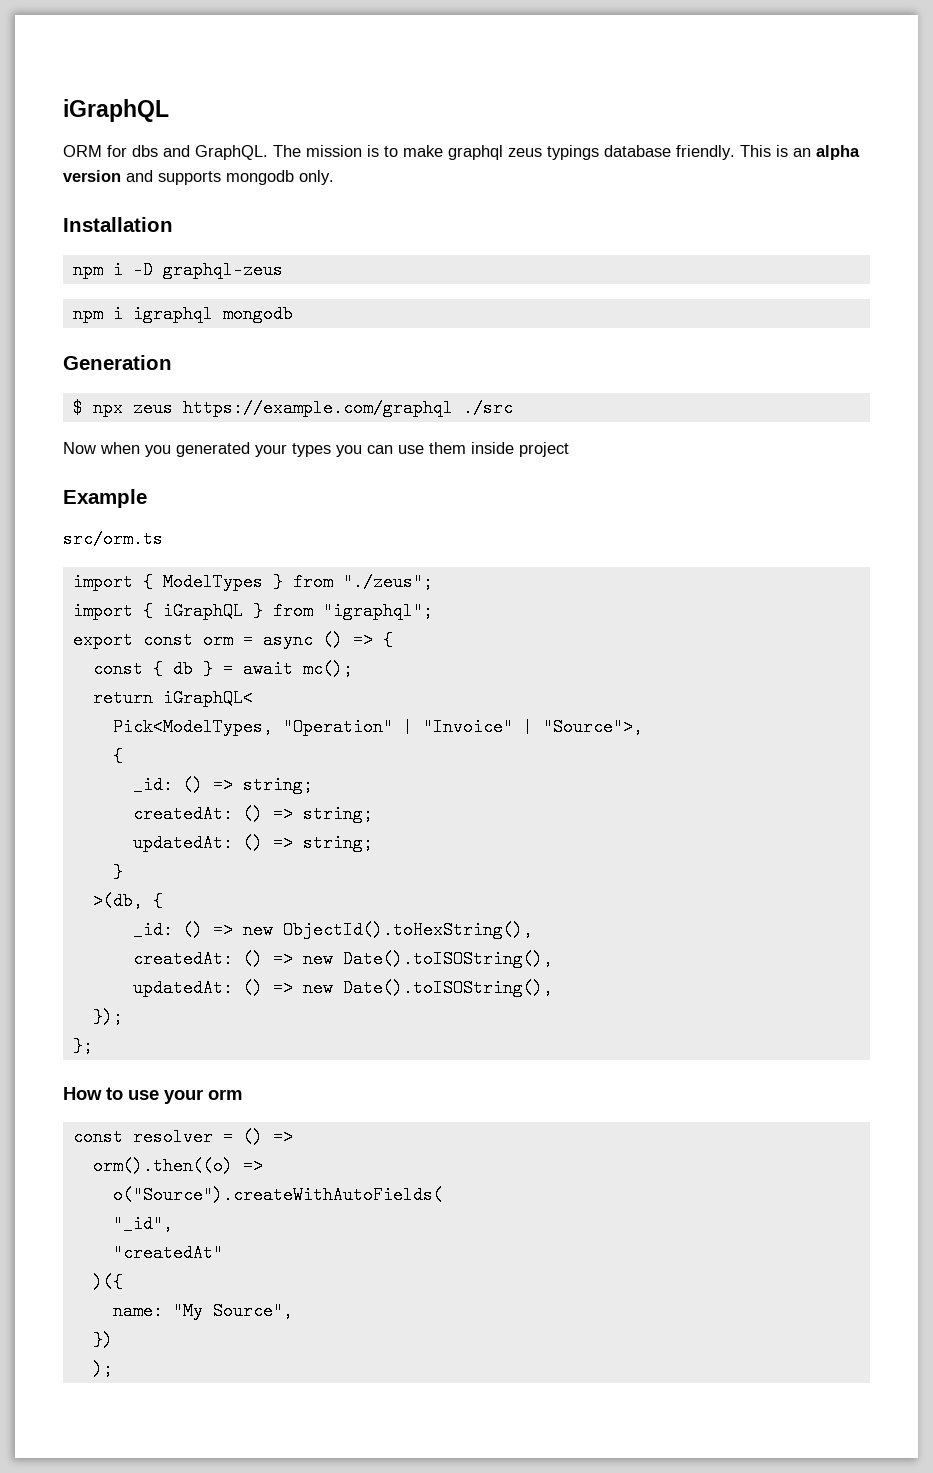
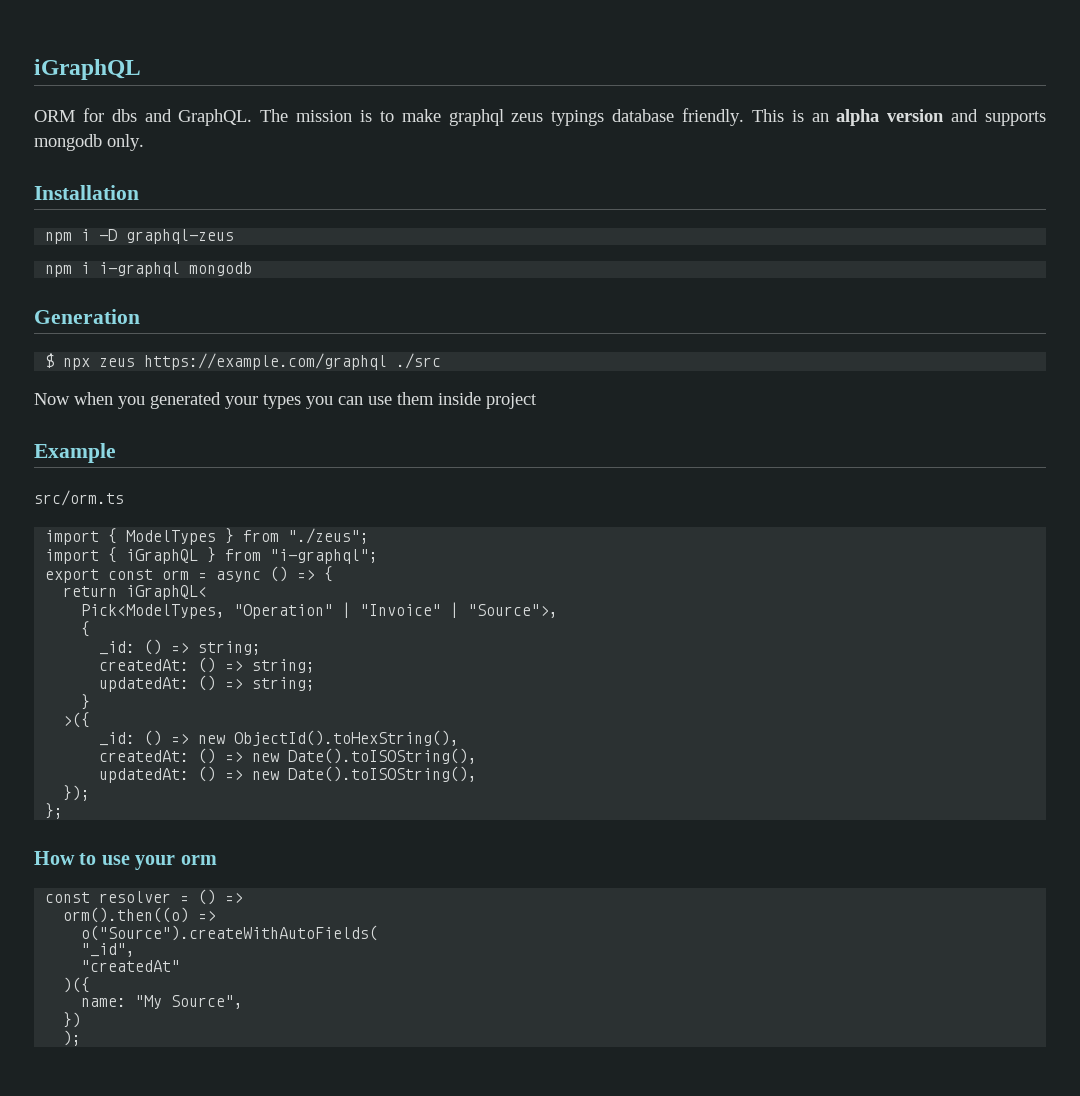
- npm i igraphql mongodb
+ npm i i-graphql mongodb
- import { iGraphQL } from "igraphql";
+ import { iGraphQL } from "i-graphql";
- const { db } = await mc();
- >(db, {
+ >({

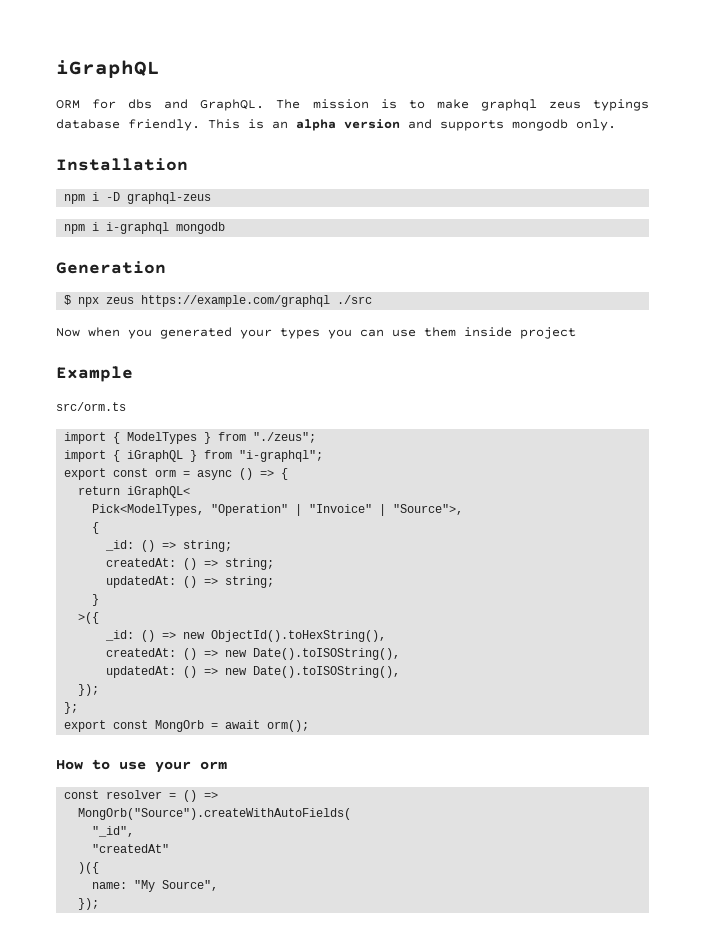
+ export const MongOrb = await orm();
- orm().then((o) =>
- o("Source").createWithAutoFields(
+ MongOrb("Source").createWithAutoFields(
  name: "My Source",
- })
- );
+ });

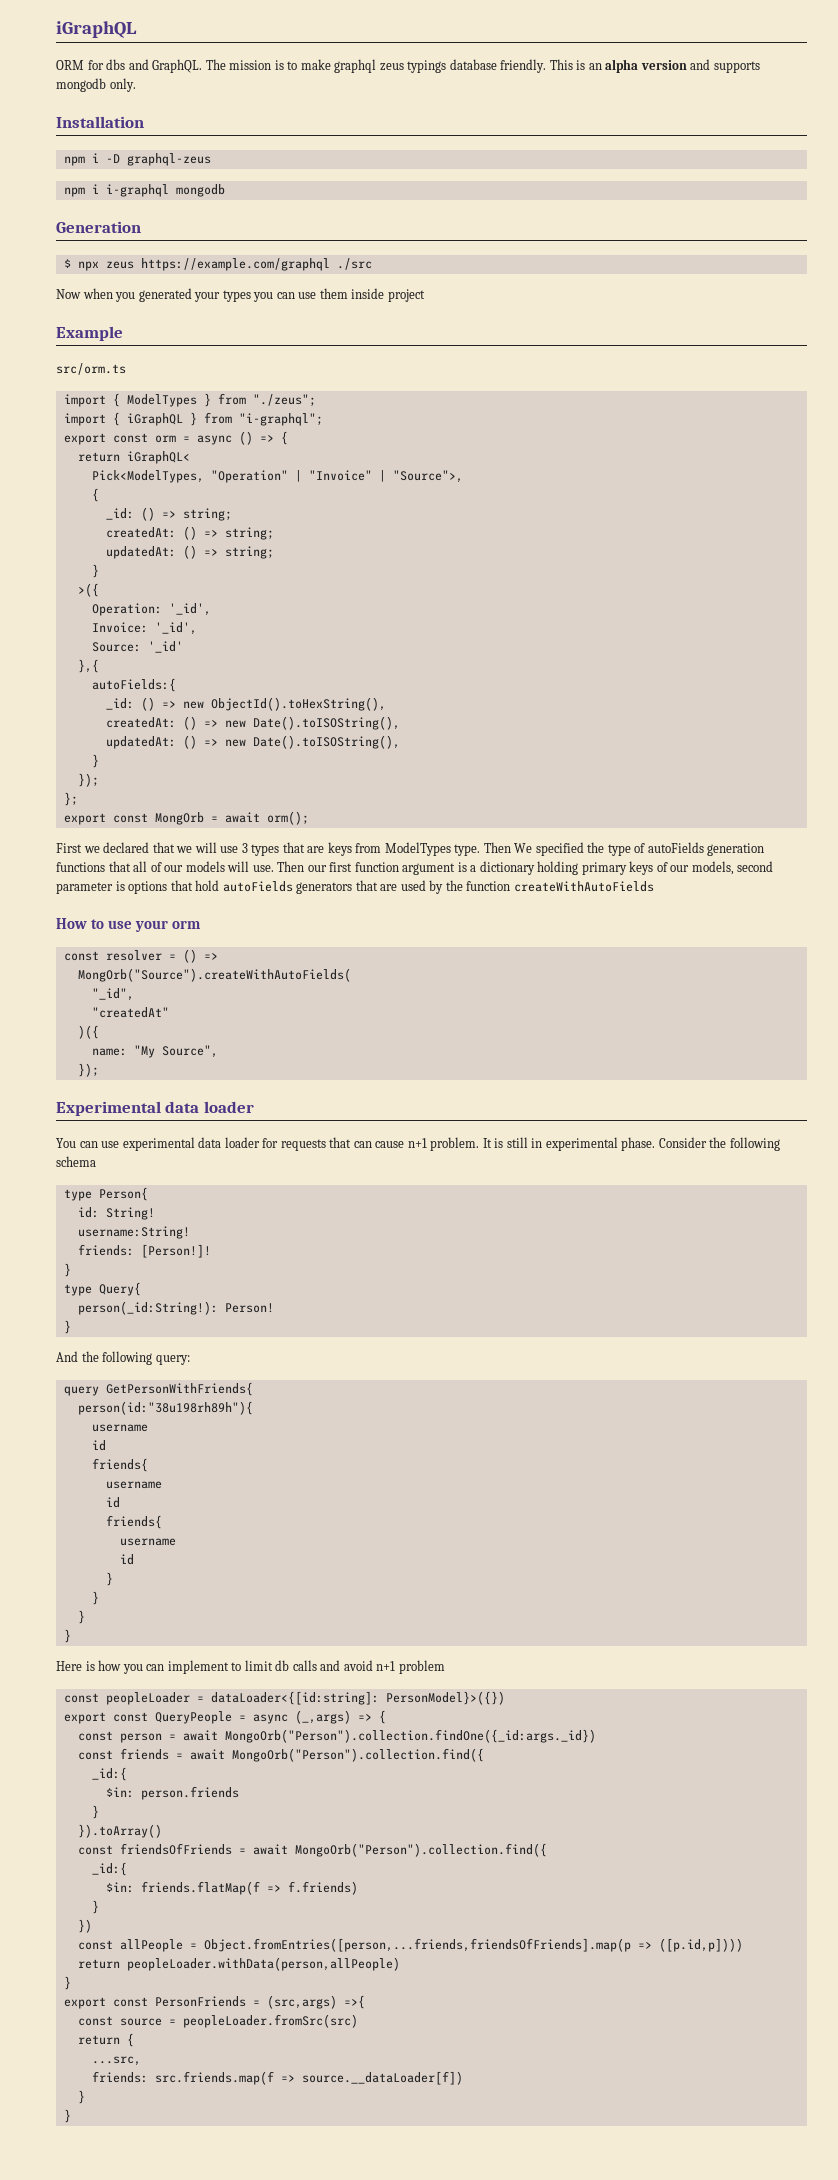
+ Operation: '_id',
+ Invoice: '_id',
+ Source: '_id'
+ },{
+ autoFields:{
  updatedAt: () => new Date().toISOString(),
+ }
+ First we declared that we will use 3 types that are keys from ModelTypes type. Then We specified the type of autoFields generation functions that all of our models will use. Then our first function argument is a dictionary holding primary keys of our models, second parameter is options that hold autoFields generators that are used by the function createWithAutoFields
+ Experimental data loader
+ You can use experimental data loader for requests that can cause n+1 problem. It is still in experimental phase. Consider the following schema
+ type Person{
+ id: String!
+ username:String!
+ friends: [Person!]!
+ }
+ type Query{
+ person(_id:String!): Person!
+ }
+ And the following query:
+ query GetPersonWithFriends{
+ person(id:"38u198rh89h"){
+ username
+ id
+ friends{
+ username
+ id
+ friends{
+ username
+ id
+ }
+ }
+ }
+ }
+ Here is how you can implement to limit db calls and avoid n+1 problem
+ const peopleLoader = dataLoader<{[id:string]: PersonModel}>({})
+ export const QueryPeople = async (_,args) => {
+ const person = await MongoOrb("Person").collection.findOne({_id:args._id})
+ const friends = await MongoOrb("Person").collection.find({
+ _id:{
+ $in: person.friends
+ }
+ }).toArray()
+ const friendsOfFriends = await MongoOrb("Person").collection.find({
+ _id:{
+ $in: friends.flatMap(f => f.friends)
+ }
+ })
+ const allPeople = Object.fromEntries([person,...friends,friendsOfFriends].map(p => ([p.id,p])))
+ return peopleLoader.withData(person,allPeople)
+ }
+ export const PersonFriends = (src,args) =>{
+ const source = peopleLoader.fromSrc(src)
+ return {
+ ...src,
+ friends: src.friends.map(f => source.__dataLoader[f])
+ }
+ }

